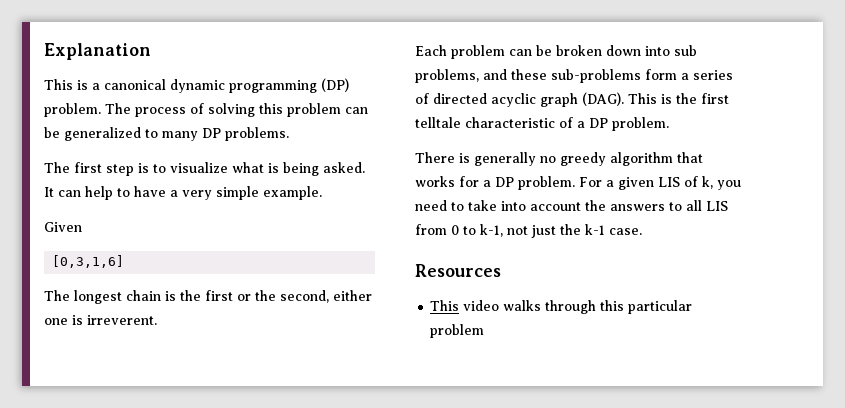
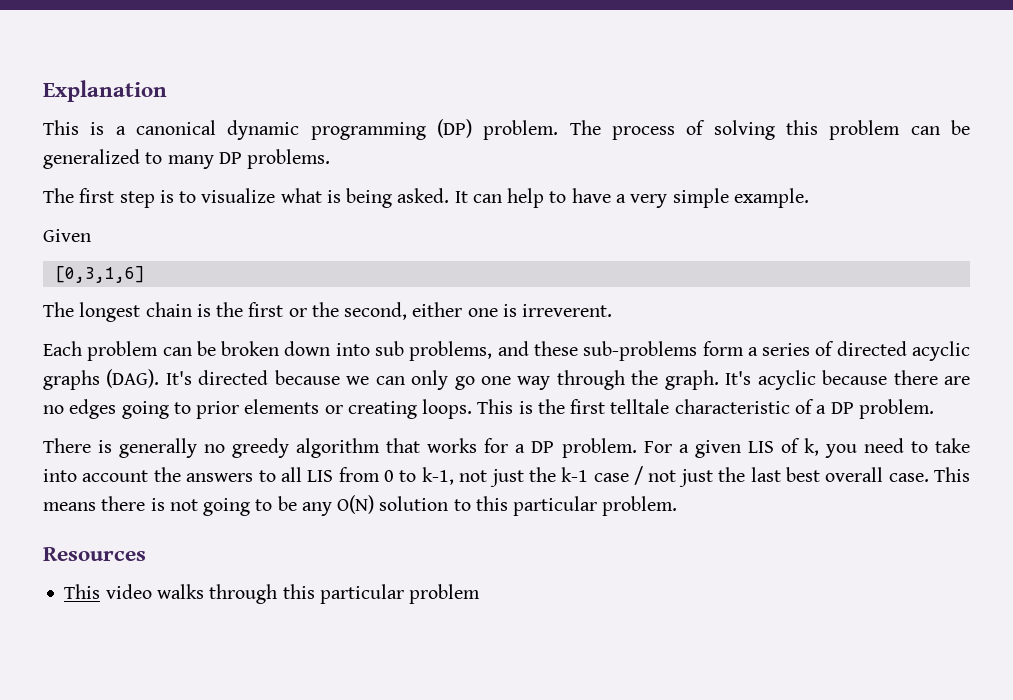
- Each problem can be broken down into sub problems, and these sub-problems form a series of directed acyclic graph (DAG).
+ Each problem can be broken down into sub problems, and these sub-problems form a series of directed acyclic graphs (DAG). It's directed because we can only go one way through the graph. It's acyclic because there are no edges going to prior elements or creating loops.
- For a given LIS of k, you need to take into account the answers to all LIS from 0 to k-1, not just the k-1 case.
+ For a given LIS of k, you need to take into account the answers to all LIS from 0 to k-1, not just the k-1 case / not just the last best overall case. This means there is not going to be any O(N) solution to this particular problem.

